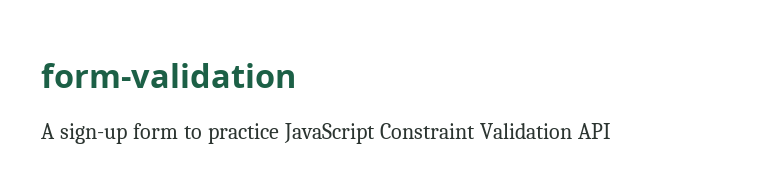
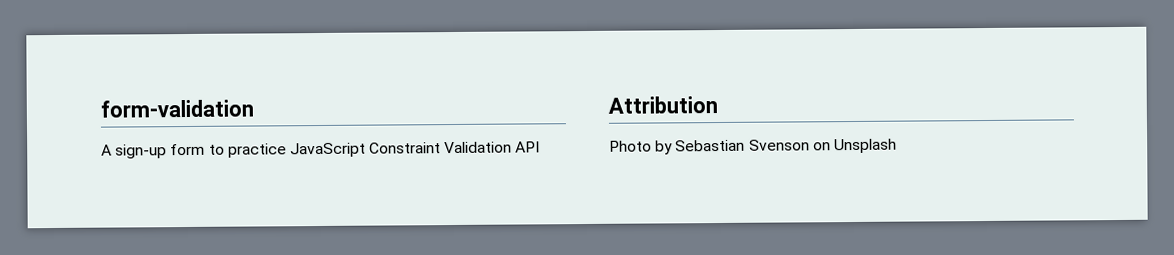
+ Attribution
+ Photo by Sebastian Svenson on Unsplash

